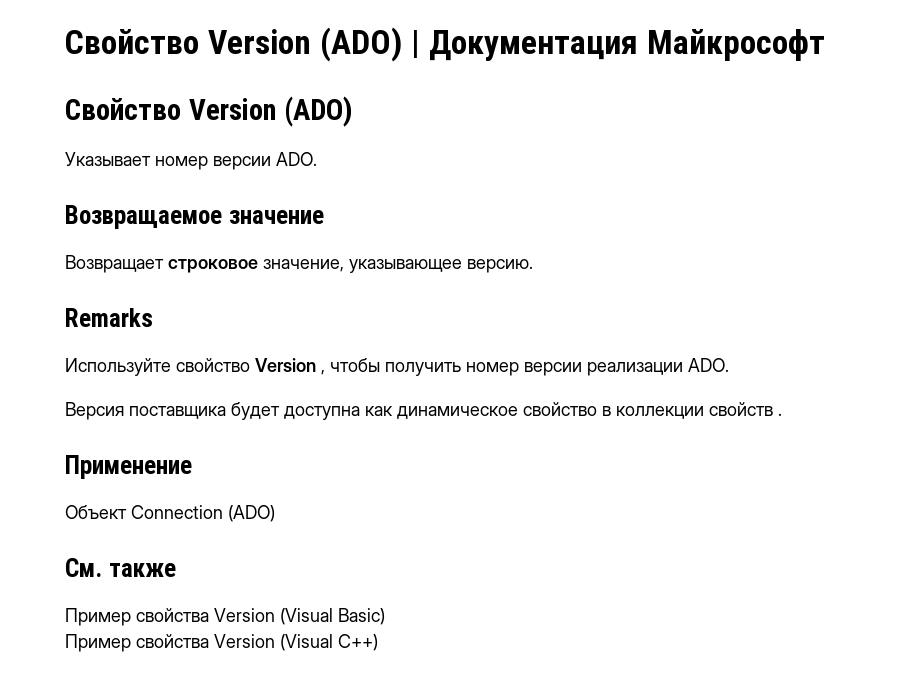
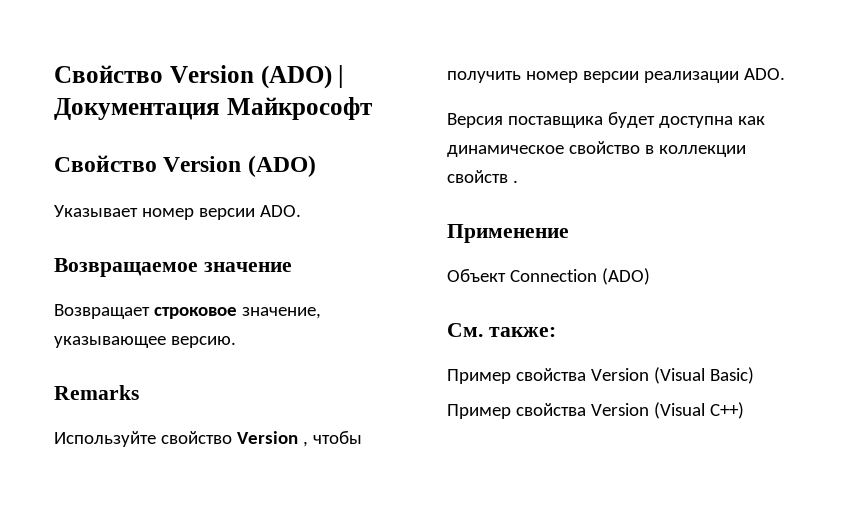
- См. также
+ См. также:

